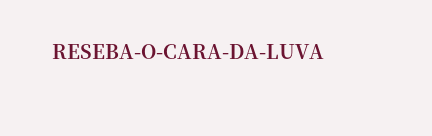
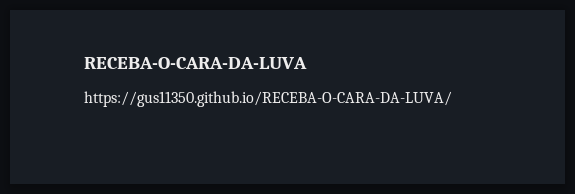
- RESEBA-O-CARA-DA-LUVA
+ RECEBA-O-CARA-DA-LUVA
+ https://gus11350.github.io/RECEBA-O-CARA-DA-LUVA/

